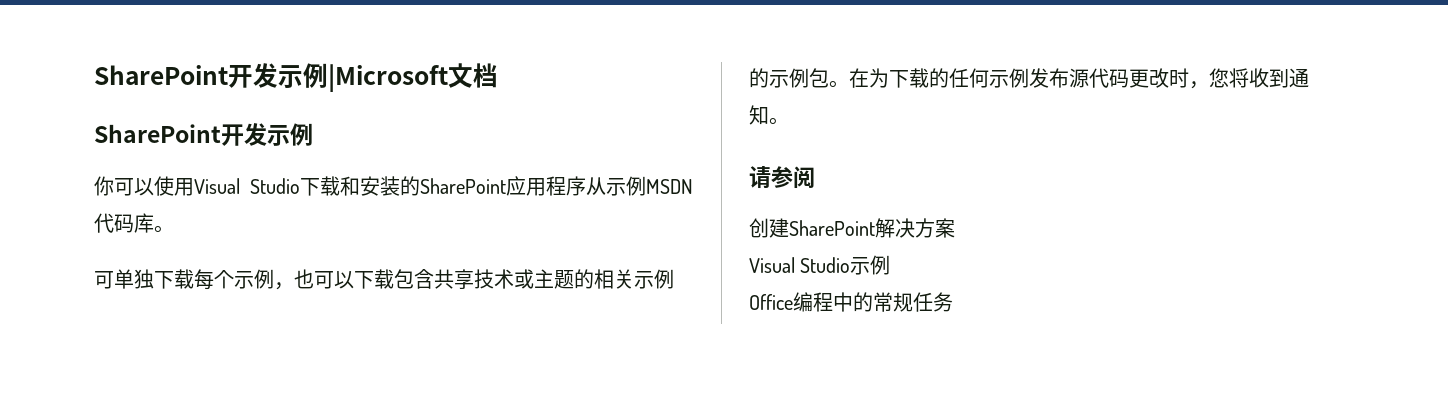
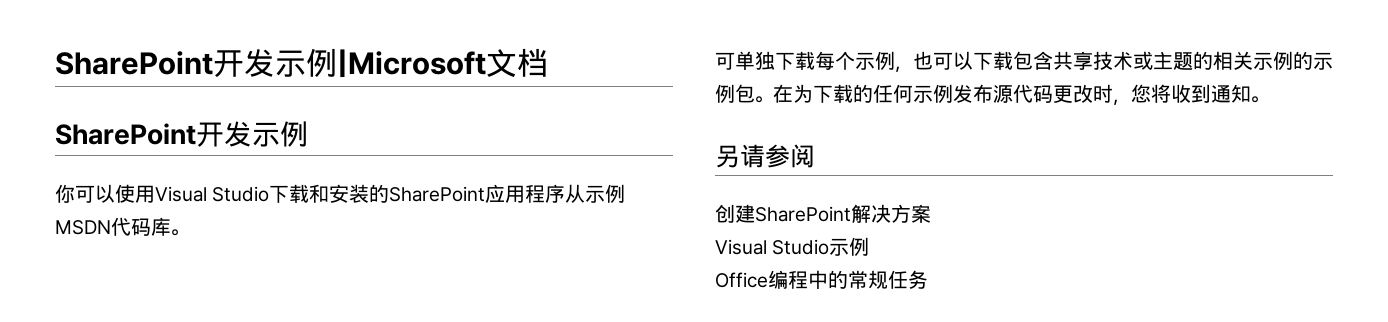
- 请参阅
+ 另请参阅

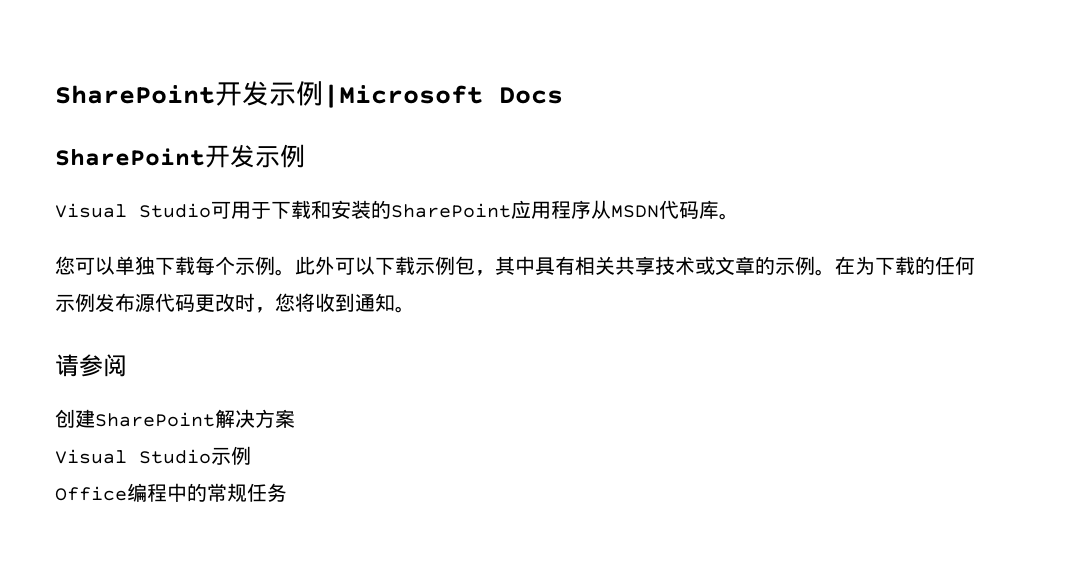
- SharePoint开发示例|Microsoft文档
+ SharePoint开发示例|Microsoft Docs
- 你可以使用Visual Studio下载和安装的SharePoint应用程序从示例MSDN代码库。
+ Visual Studio可用于下载和安装的SharePoint应用程序从MSDN代码库。
- 可单独下载每个示例，也可以下载包含共享技术或主题的相关示例的示例包。
+ 您可以单独下载每个示例。此外可以下载示例包，其中具有相关共享技术或文章的示例。
- 另请参阅
+ 请参阅

